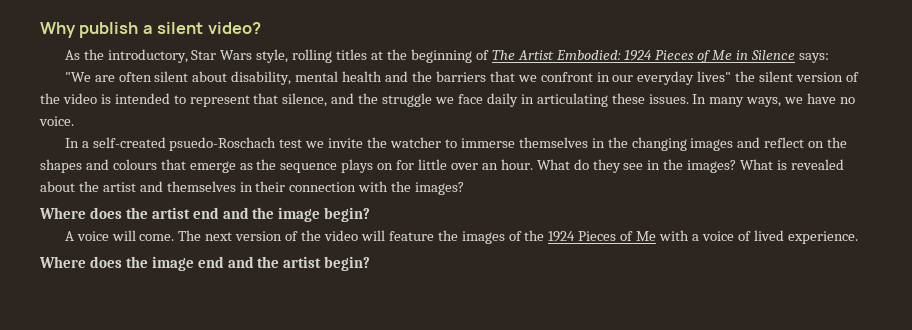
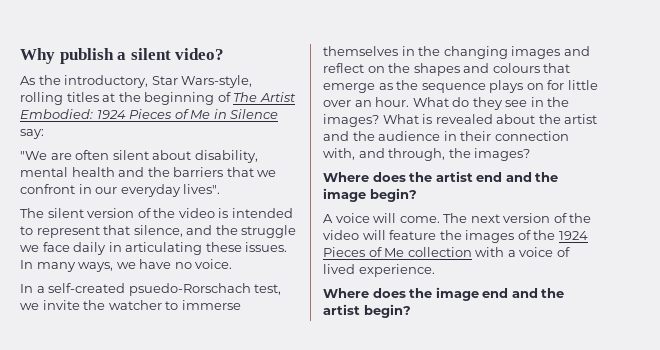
- As the introductory, Star Wars style, rolling titles at the beginning of The Artist Embodied: 1924 Pieces of Me in Silence says:
+ As the introductory, Star Wars-style, rolling titles at the beginning of The Artist Embodied: 1924 Pieces of Me in Silence say:
- "We are often silent about disability, mental health and the barriers that we confront in our everyday lives" the silent version of the video is intended to represent that silence, and the struggle we face daily in articulating these issues.
+ "We are often silent about disability, mental health and the barriers that we confront in our everyday lives".
+ The silent version of the video is intended to represent that silence, and the struggle we face daily in articulating these issues.
- In a self-created psuedo-Roschach test we invite the watcher to immerse themselves in the changing images and reflect on the shapes and colours that emerge as the sequence plays on for little over an hour.
+ In a self-created psuedo-Rorschach test, we invite the watcher to immerse themselves in the changing images and reflect on the shapes and colours that emerge as the sequence plays on for little over an hour.
- What is revealed about the artist and themselves in their connection with the images?
+ What is revealed about the artist and the audience in their connection with, and through, the images?
- The next version of the video will feature the images of the 1924 Pieces of Me with a voice of lived experience.
+ The next version of the video will feature the images of the 1924 Pieces of Me collection with a voice of lived experience.

